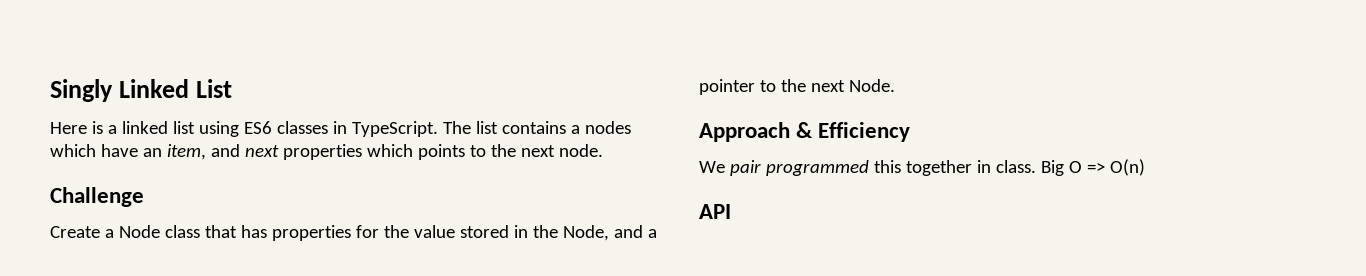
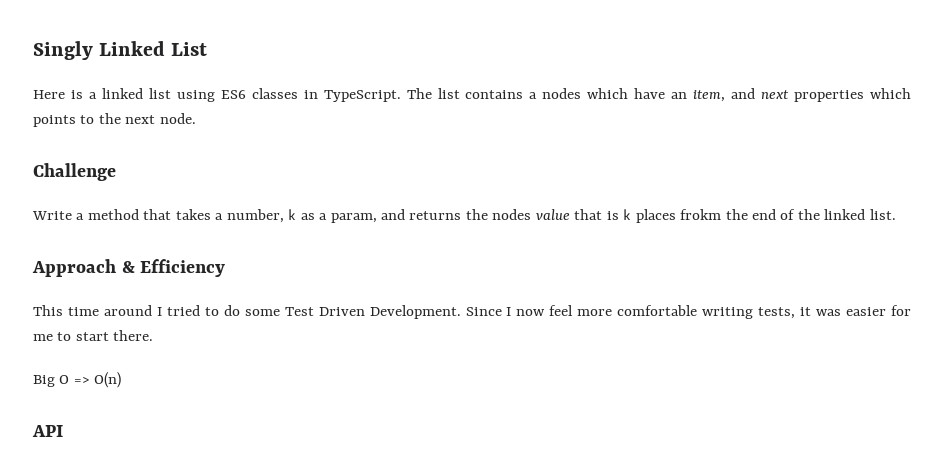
- Create a Node class that has properties for the value stored in the Node, and a pointer to the next Node.
+ Write a method that takes a number, k as a param, and returns the nodes value that is k places frokm the end of the linked list.
  Approach & Efficiency
- We pair programmed this together in class. Big O => O(n)
+ This time around I tried to do some Test Driven Development. Since I now feel more comfortable writing tests, it was easier for me to start there.
+ Big O => O(n)

